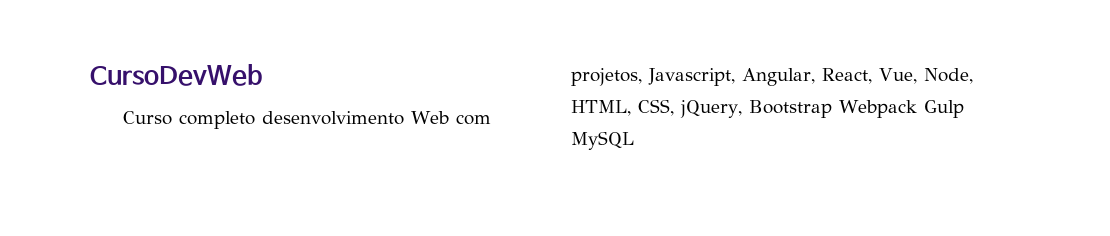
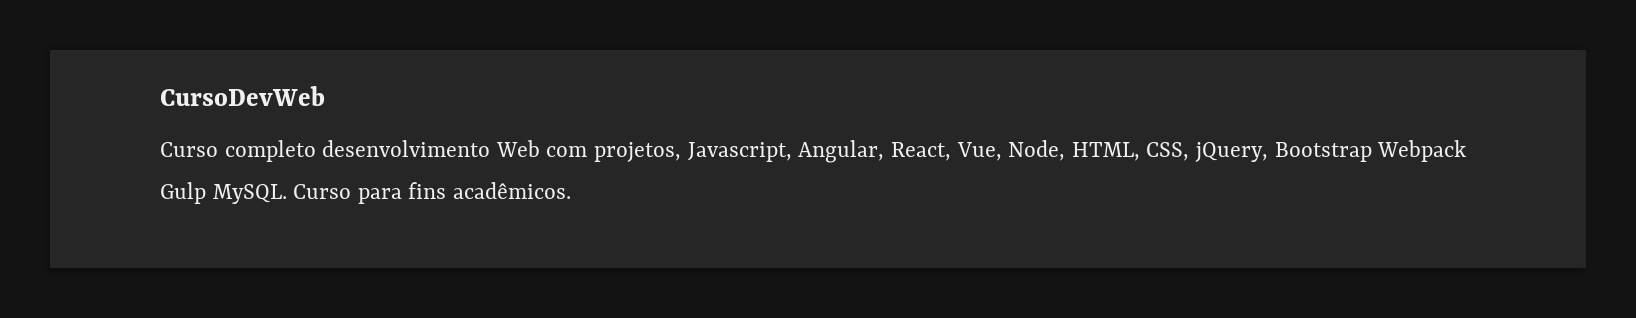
- Curso completo desenvolvimento Web com projetos, Javascript, Angular, React, Vue, Node, HTML, CSS, jQuery, Bootstrap Webpack Gulp MySQL
+ Curso completo desenvolvimento Web com projetos, Javascript, Angular, React, Vue, Node, HTML, CSS, jQuery, Bootstrap Webpack Gulp MySQL. Curso para fins acadêmicos.

